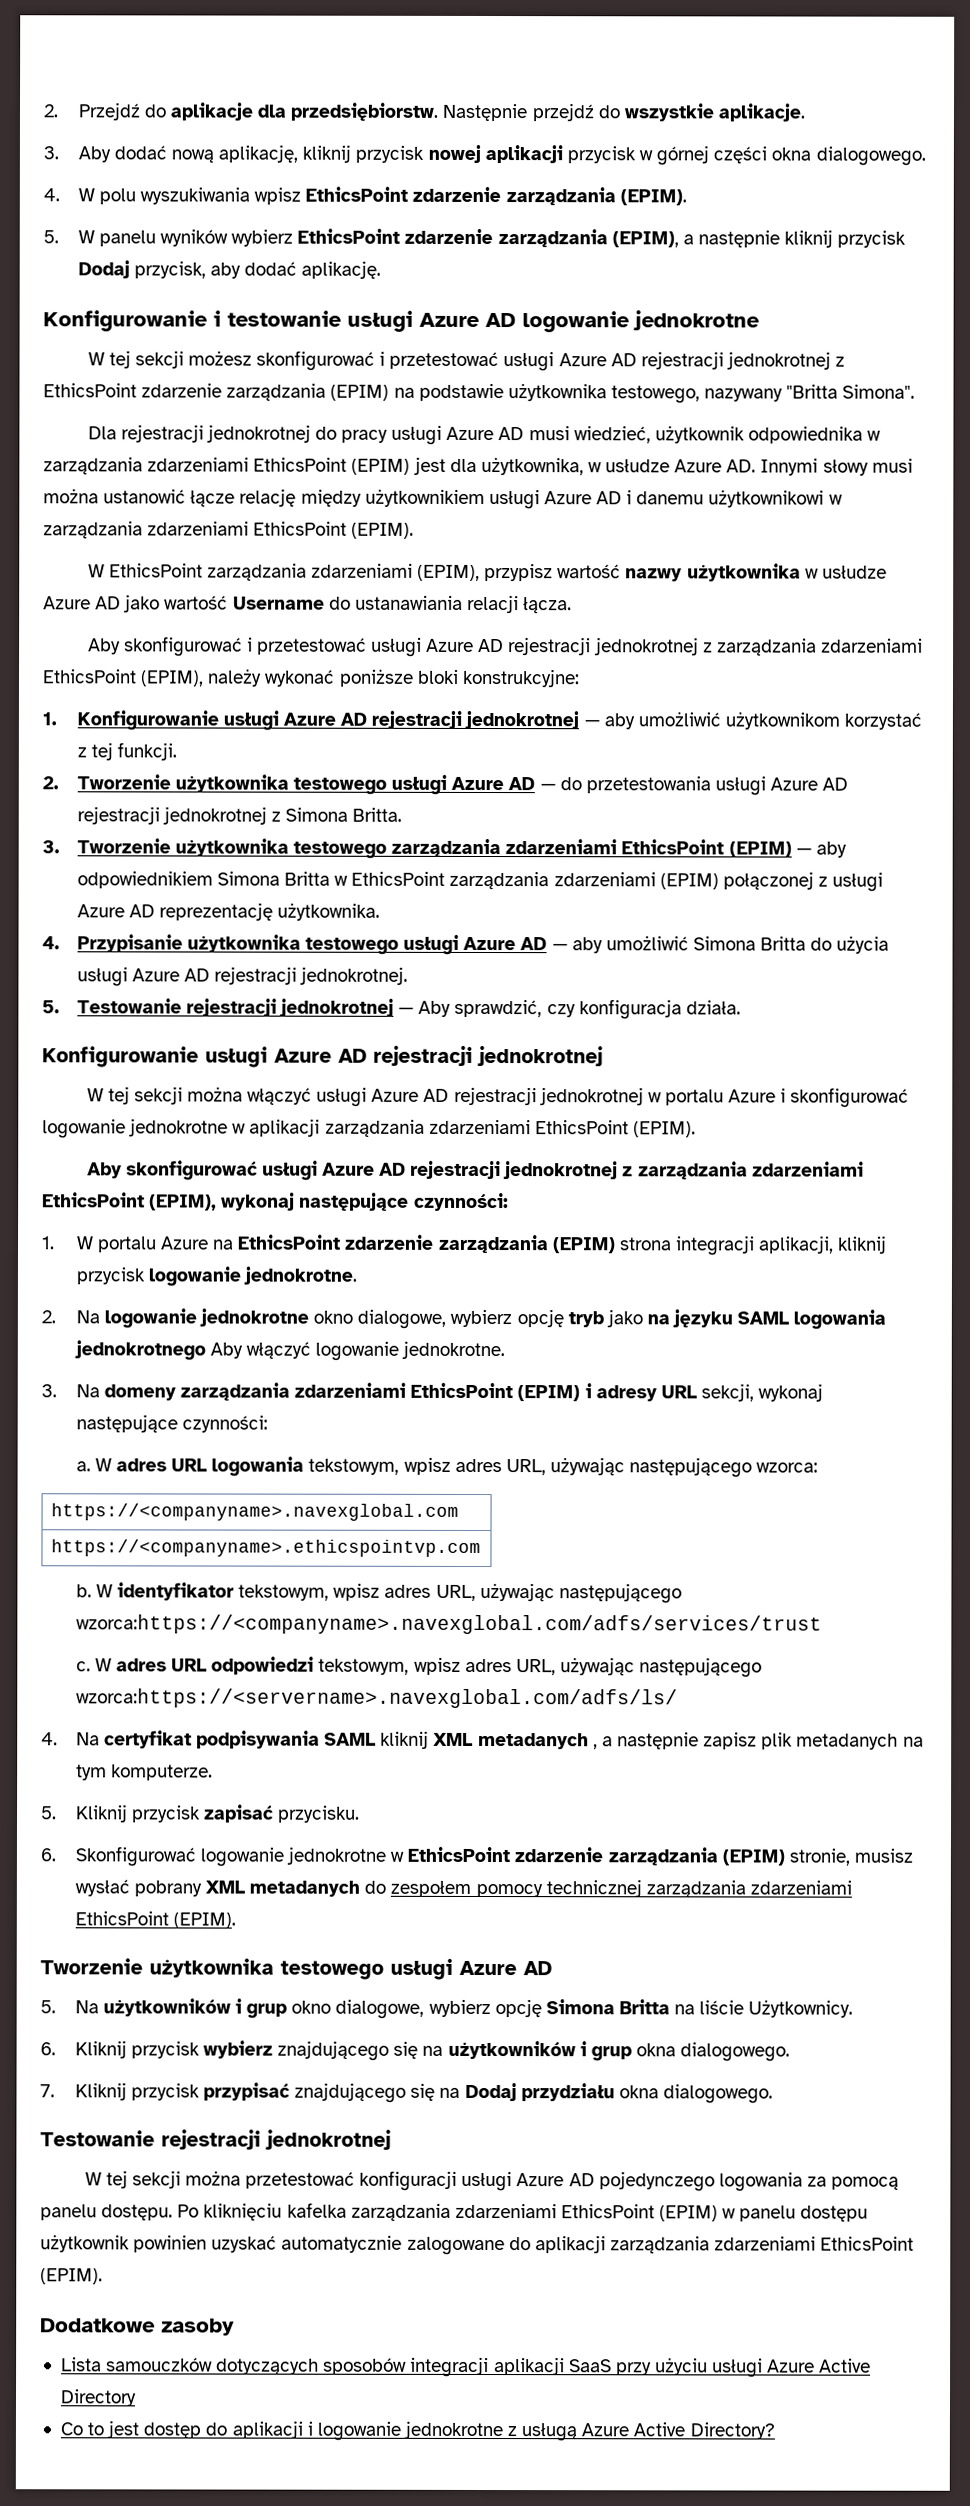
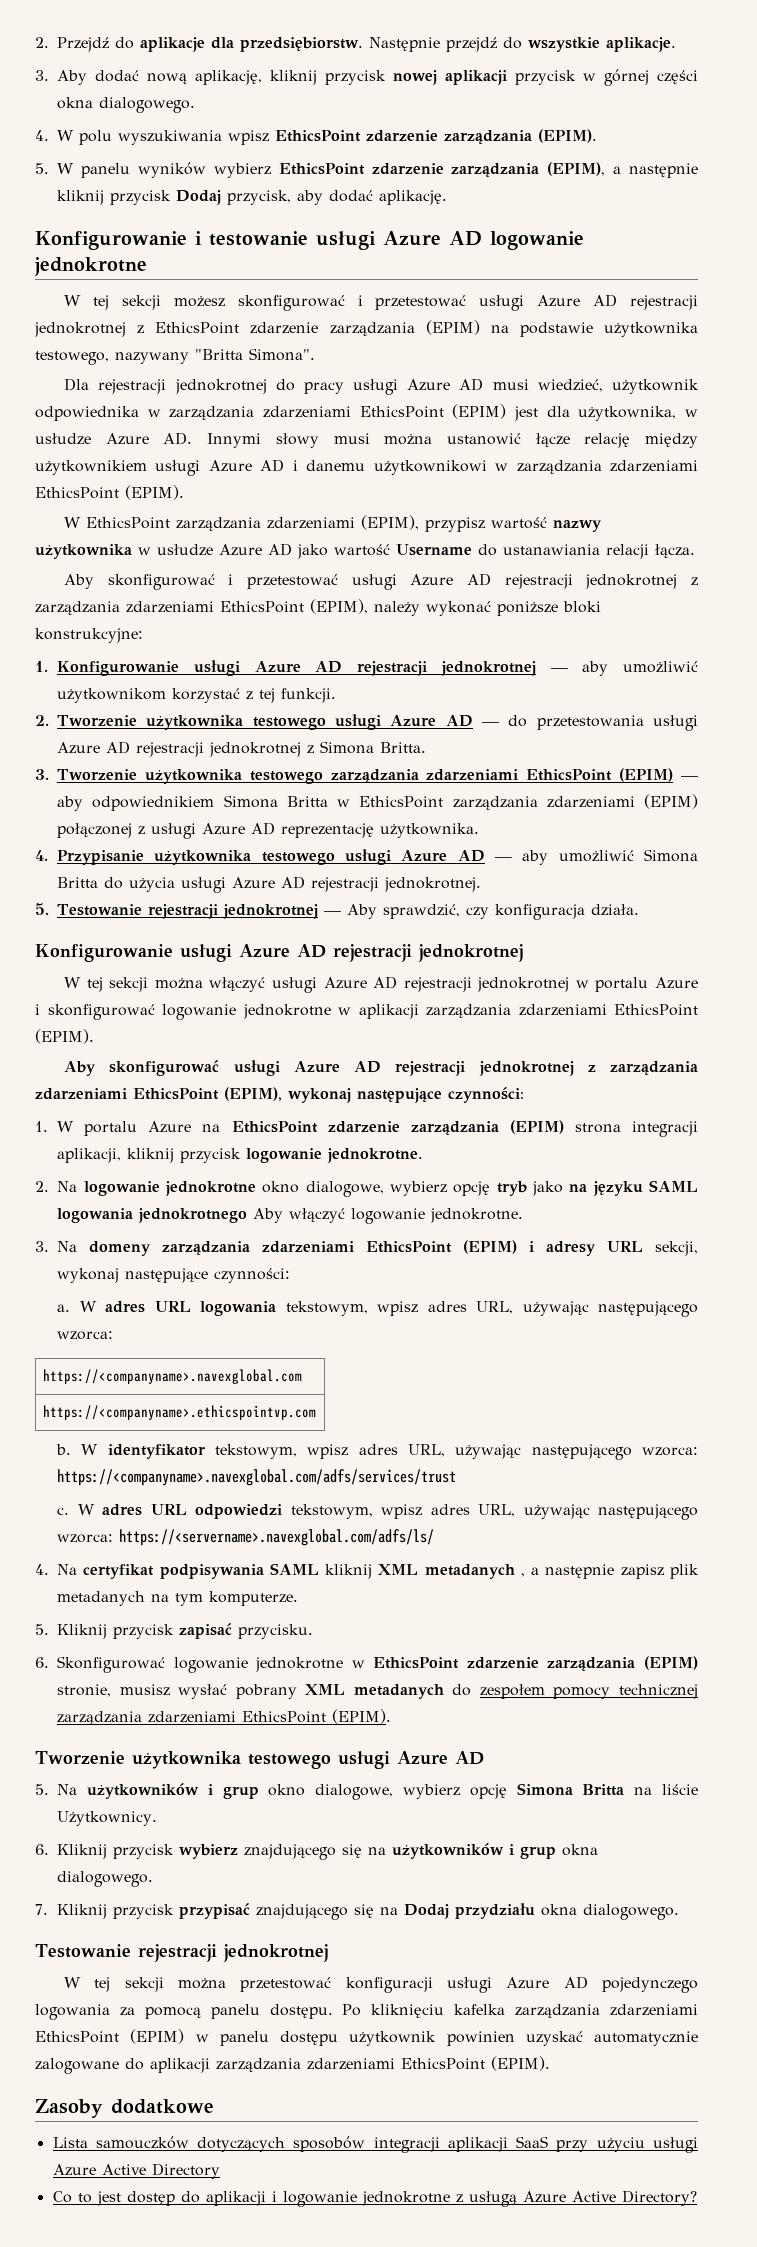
- W identyfikator tekstowym, wpisz adres URL, używając następującego wzorca:https://<companyname>.navexglobal.com/adfs/services/trust
+ W identyfikator tekstowym, wpisz adres URL, używając następującego wzorca: https://<companyname>.navexglobal.com/adfs/services/trust
- W adres URL odpowiedzi tekstowym, wpisz adres URL, używając następującego wzorca:https://<servername>.navexglobal.com/adfs/ls/
+ W adres URL odpowiedzi tekstowym, wpisz adres URL, używając następującego wzorca: https://<servername>.navexglobal.com/adfs/ls/
- Dodatkowe zasoby
+ Zasoby dodatkowe

